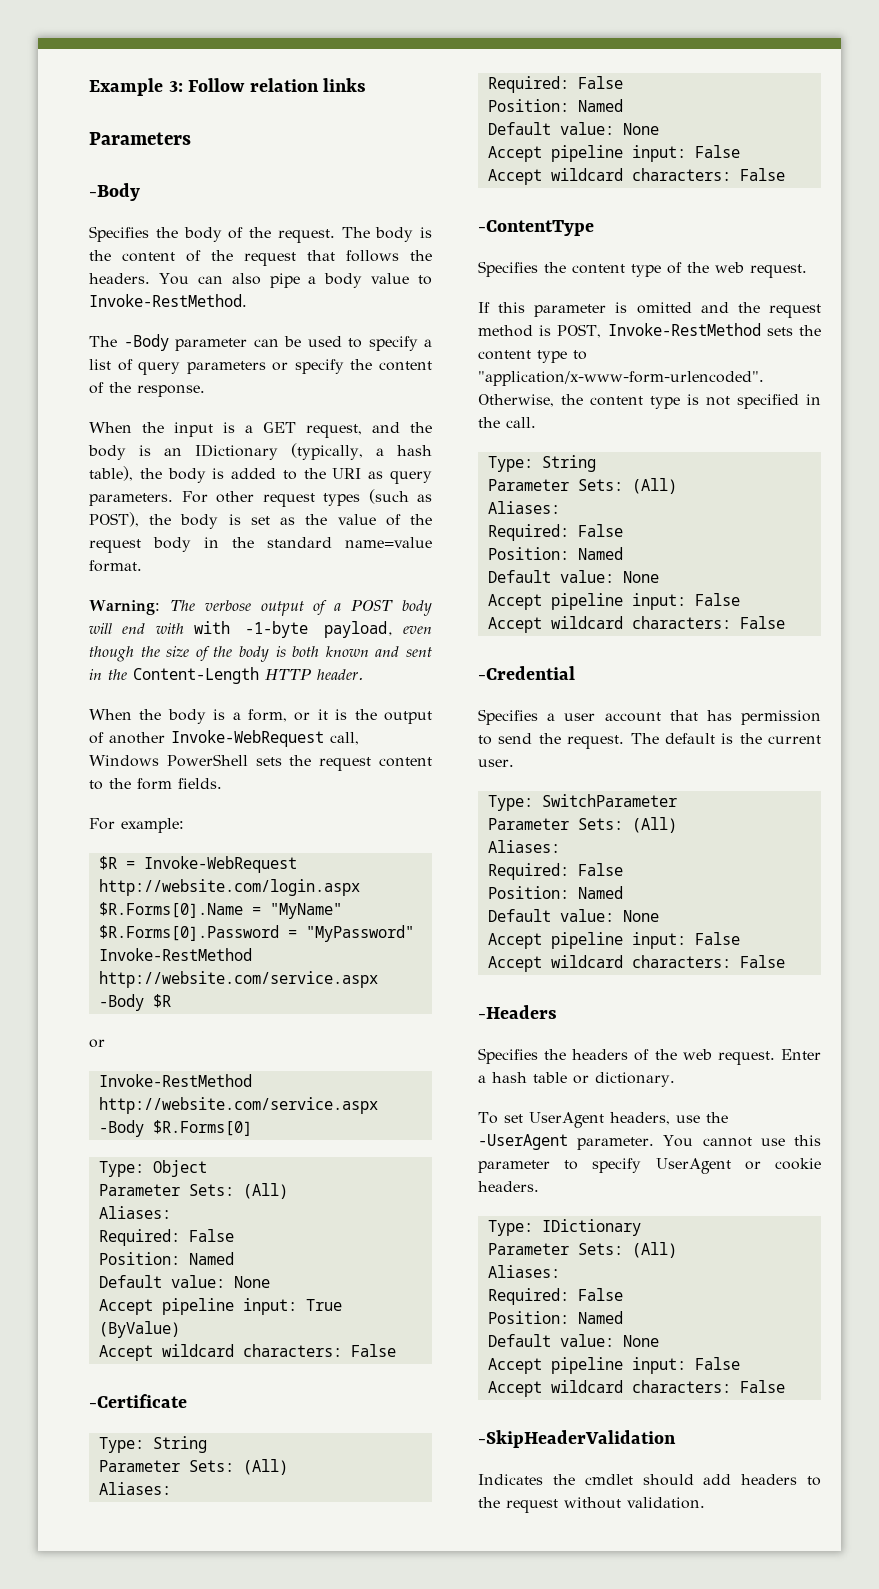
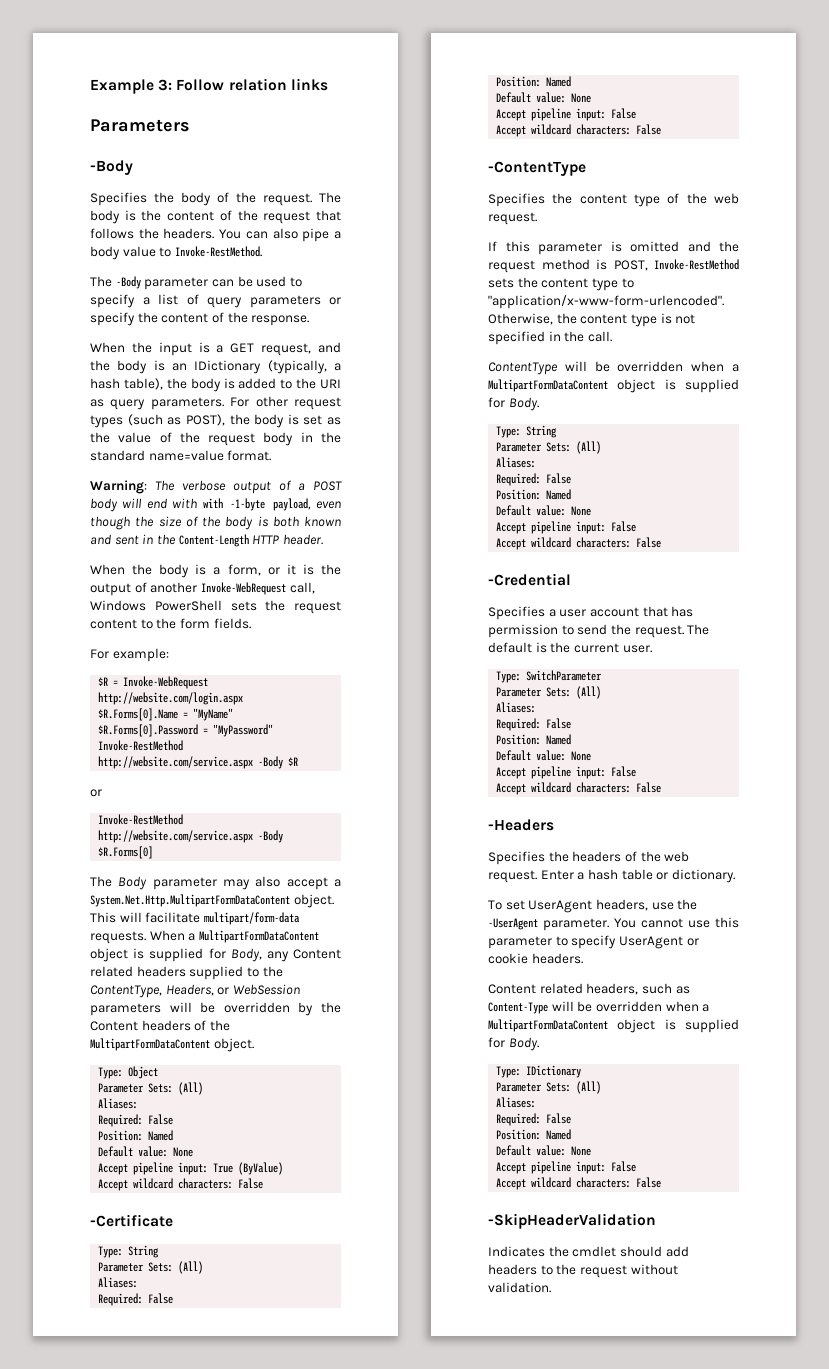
+ The Body parameter may also accept a System.Net.Http.MultipartFormDataContent object. This will facilitate multipart/form-data requests. When a MultipartFormDataContent object is supplied for Body, any Content related headers supplied to the ContentType, Headers, or WebSession parameters will be overridden by the Content headers of the MultipartFormDataContent object.
+ ContentType will be overridden when a MultipartFormDataContent object is supplied for Body.
+ Content related headers, such as Content-Type will be overridden when a MultipartFormDataContent object is supplied for Body.

